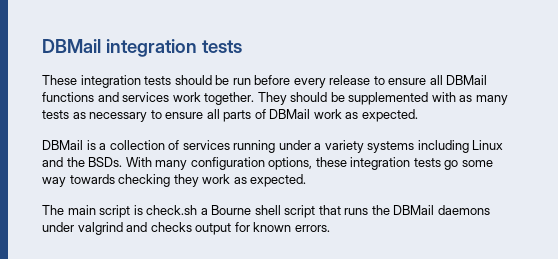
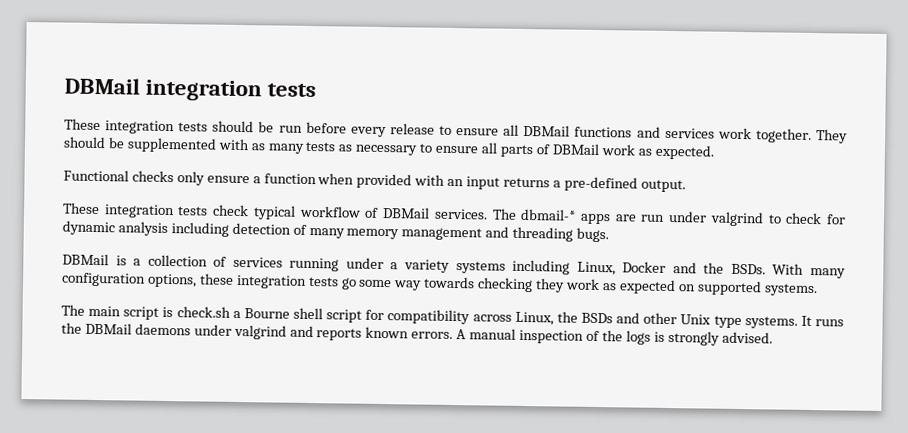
+ Functional checks only ensure a function when provided with an input returns a pre-defined output.
+ These integration tests check typical workflow of DBMail services. The dbmail-* apps are run under valgrind to check for dynamic analysis including detection of many memory management and threading bugs.
- DBMail is a collection of services running under a variety systems including Linux and the BSDs.
+ DBMail is a collection of services running under a variety systems including Linux, Docker and the BSDs.
- With many configuration options, these integration tests go some way towards checking they work as expected.
+ With many configuration options, these integration tests go some way towards checking they work as expected on supported systems.
- The main script is check.sh a Bourne shell script that runs the DBMail daemons under valgrind and checks output for known errors.
+ The main script is check.sh a Bourne shell script for compatibility across Linux, the BSDs and other Unix type systems. It runs the DBMail daemons under valgrind and reports known errors. A manual inspection of the logs is strongly advised.

